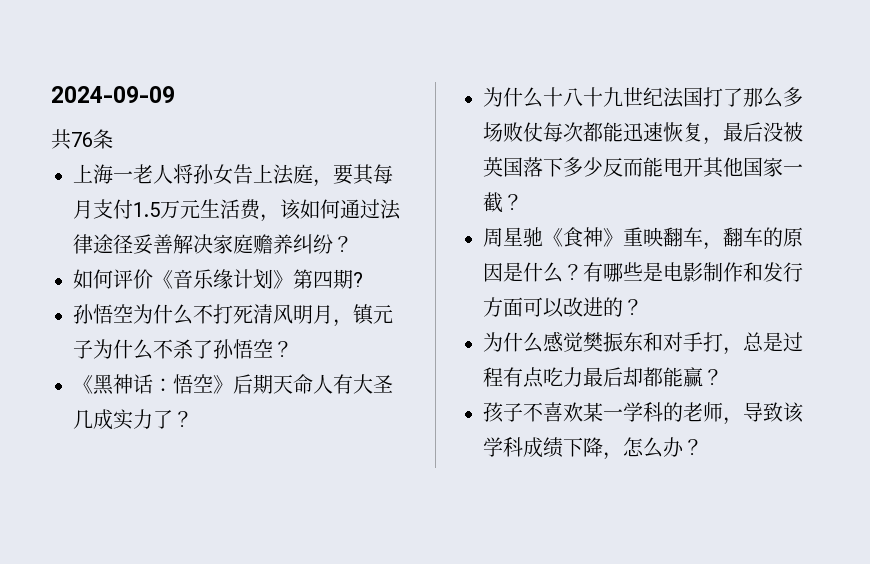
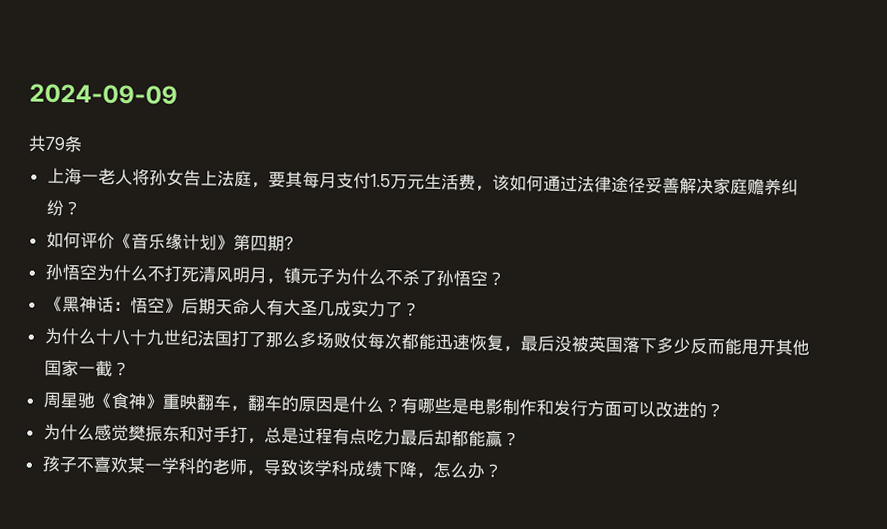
- 共76条
+ 共79条

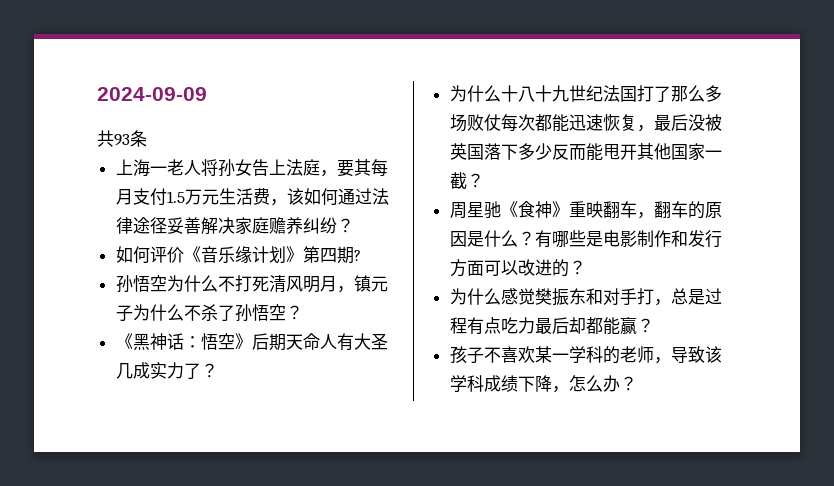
- 共79条
+ 共93条

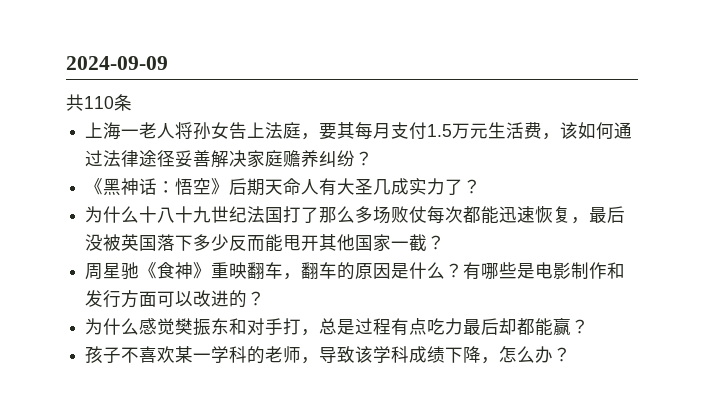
- 共93条
+ 共110条
- 如何评价《音乐缘计划》第四期?
- 孙悟空为什么不打死清风明月，镇元子为什么不杀了孙悟空？

